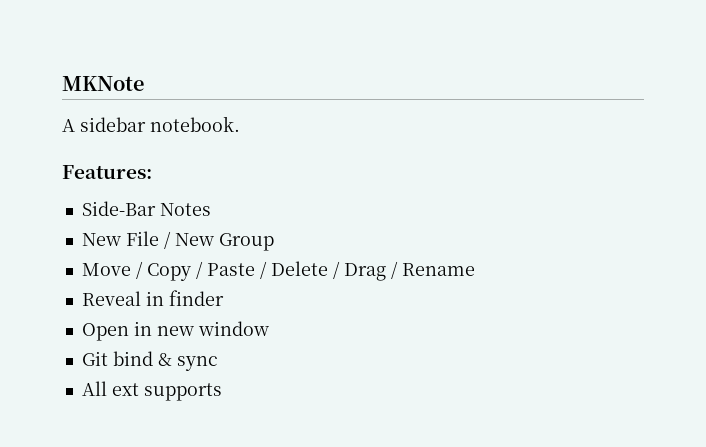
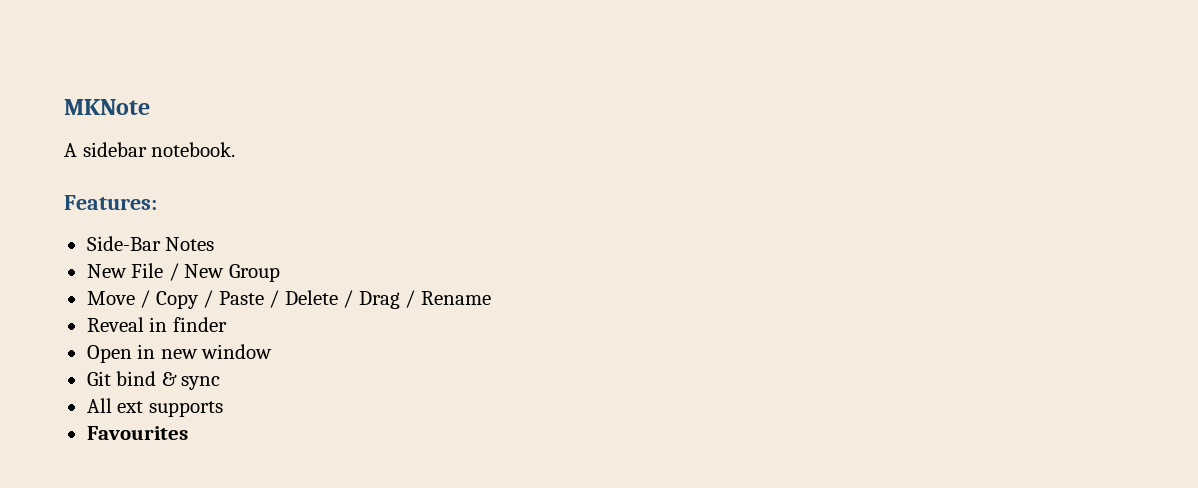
+ Favourites

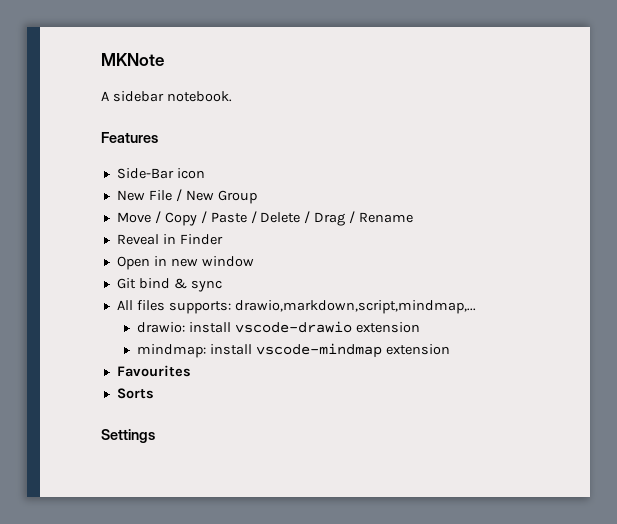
- Features:
+ Features
- Side-Bar Notes
+ Side-Bar icon
- Reveal in finder
+ Reveal in Finder
- All ext supports
+ All files supports: drawio,markdown,script,mindmap,...
+ drawio: install vscode-drawio extension
+ mindmap: install vscode-mindmap extension
+ Sorts
+ Settings

